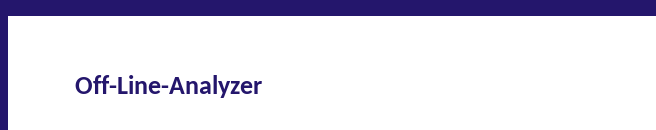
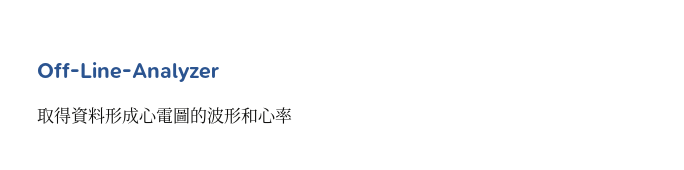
+ 取得資料形成心電圖的波形和心率

